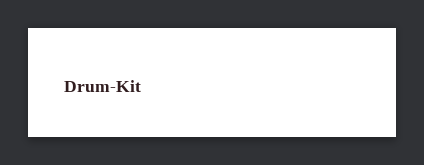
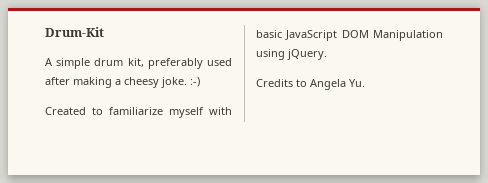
+ A simple drum kit, preferably used after making a cheesy joke. :-)
+ Created to familiarize myself with basic JavaScript DOM Manipulation using jQuery.
+ Credits to Angela Yu.

